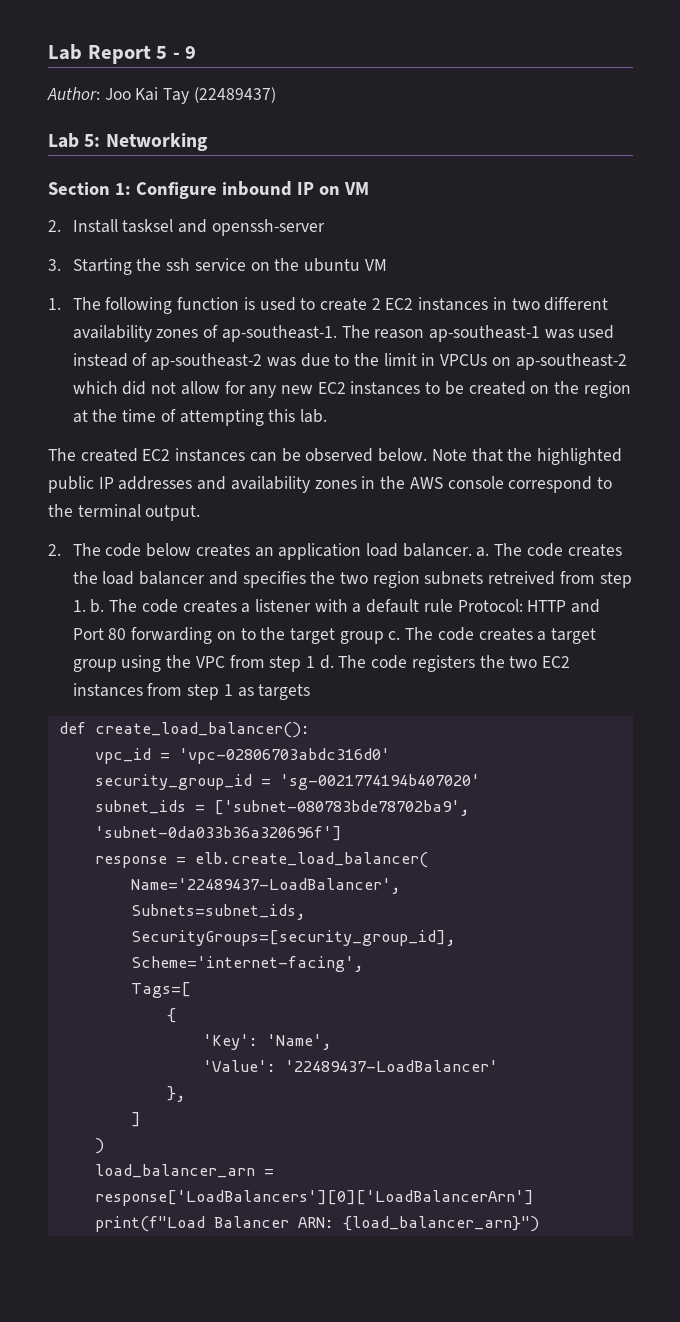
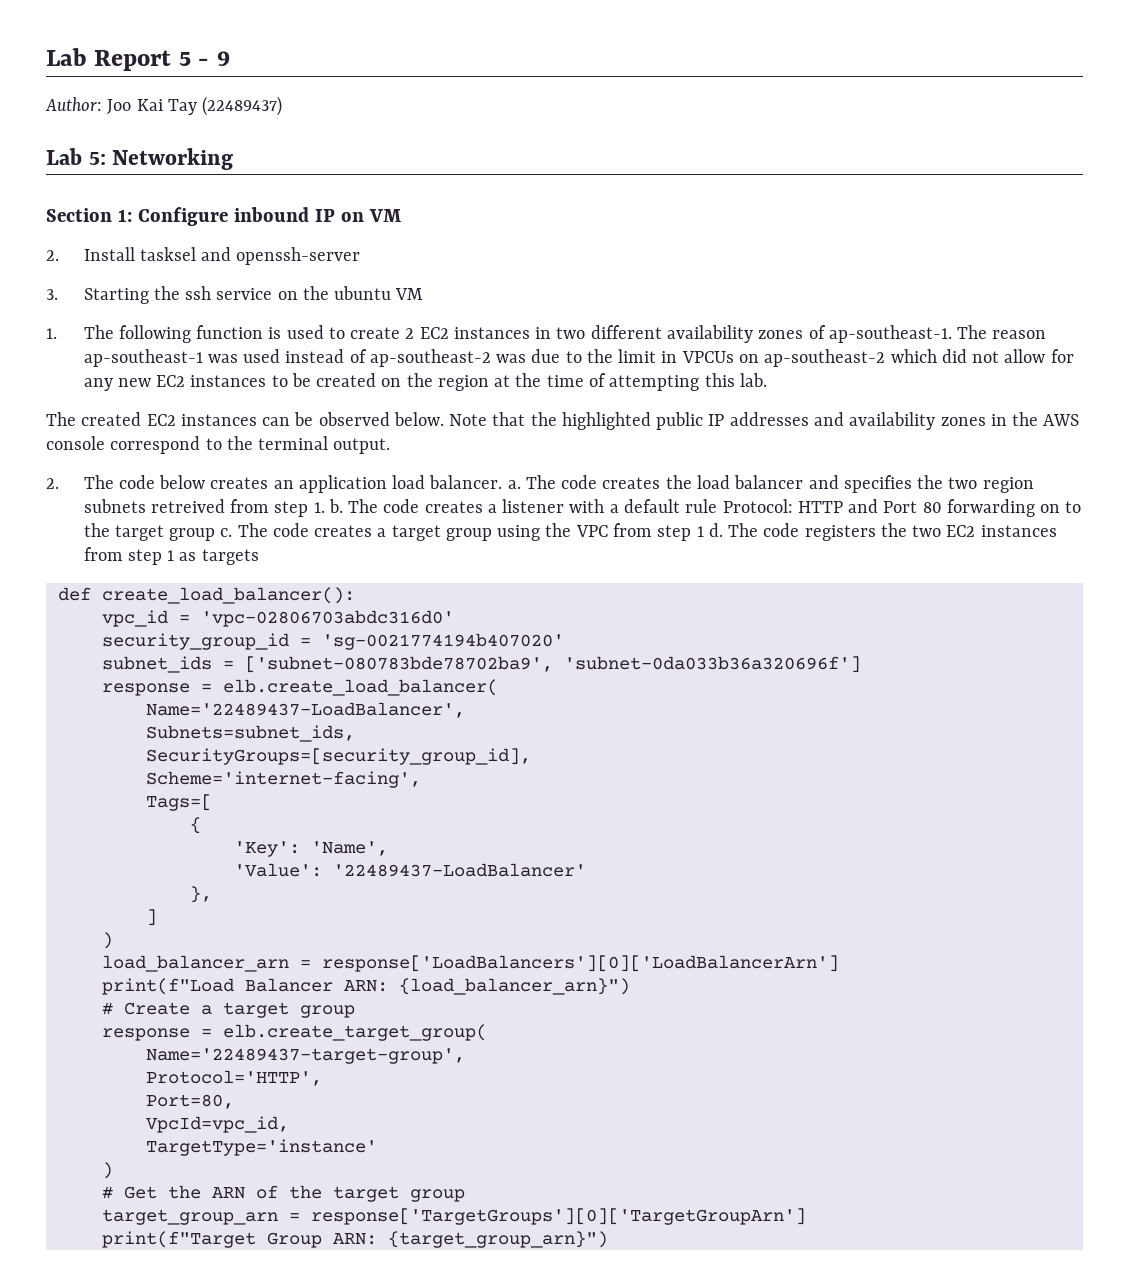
+ # Create a target group
+ response = elb.create_target_group(
+ Name='22489437-target-group',
+ Protocol='HTTP',
+ Port=80,
+ VpcId=vpc_id,
+ TargetType='instance'
+ )
+ # Get the ARN of the target group
+ target_group_arn = response['TargetGroups'][0]['TargetGroupArn']
+ print(f"Target Group ARN: {target_group_arn}")

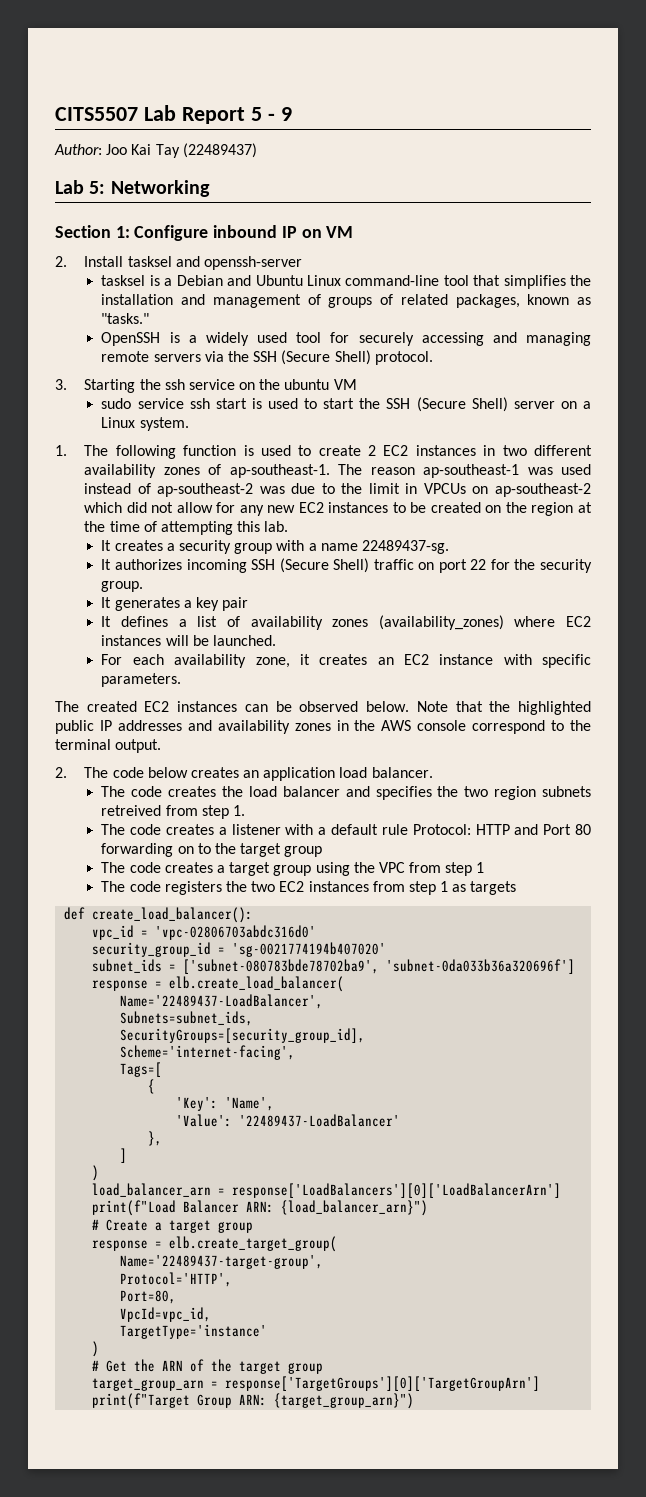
- Lab Report 5 - 9
+ CITS5507 Lab Report 5 - 9
+ tasksel is a Debian and Ubuntu Linux command-line tool that simplifies the installation and management of groups of related packages, known as "tasks."
+ OpenSSH is a widely used tool for securely accessing and managing remote servers via the SSH (Secure Shell) protocol.
+ sudo service ssh start is used to start the SSH (Secure Shell) server on a Linux system.
+ It creates a security group with a name 22489437-sg.
+ It authorizes incoming SSH (Secure Shell) traffic on port 22 for the security group.
+ It generates a key pair
+ It defines a list of availability zones (availability_zones) where EC2 instances will be launched.
+ For each availability zone, it creates an EC2 instance with specific parameters.
- 2. The code below creates an application load balancer. a. The code creates the load balancer and specifies the two region subnets retreived from step 1. b. The code creates a listener with a default rule Protocol:
+ 2. The code below creates an application load balancer.
+ The code creates the load balancer and specifies the two region subnets retreived from step 1.
+ The code creates a listener with a default rule Protocol:
- HTTP and Port 80 forwarding on to the target group c. The code creates a target group using the VPC from step 1 d. The code registers the two EC2 instances from step 1 as targets
+ HTTP and Port 80 forwarding on to the target group
+ The code creates a target group using the VPC from step 1
+ The code registers the two EC2 instances from step 1 as targets

